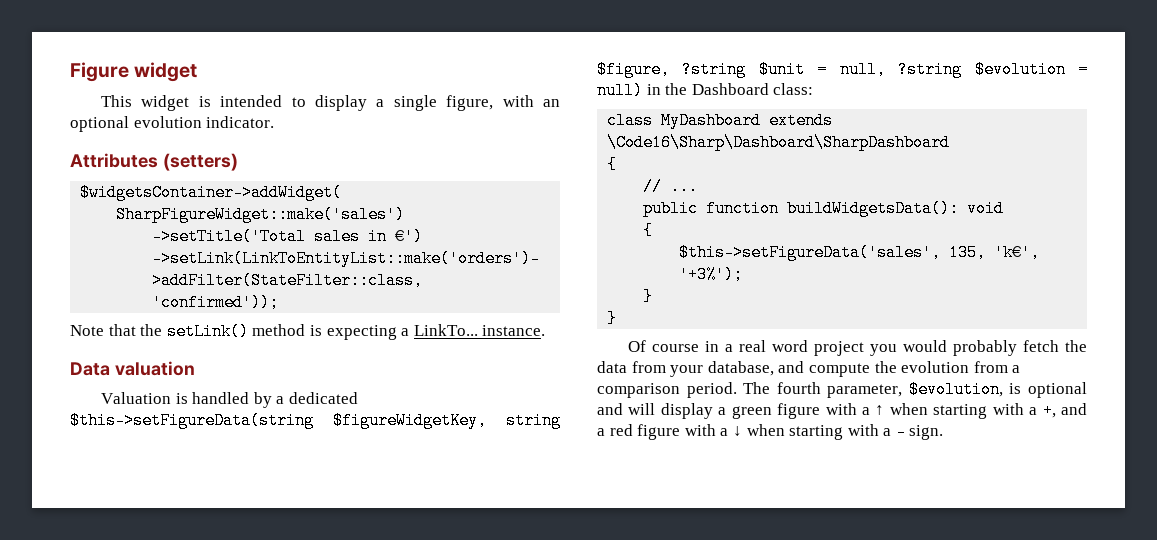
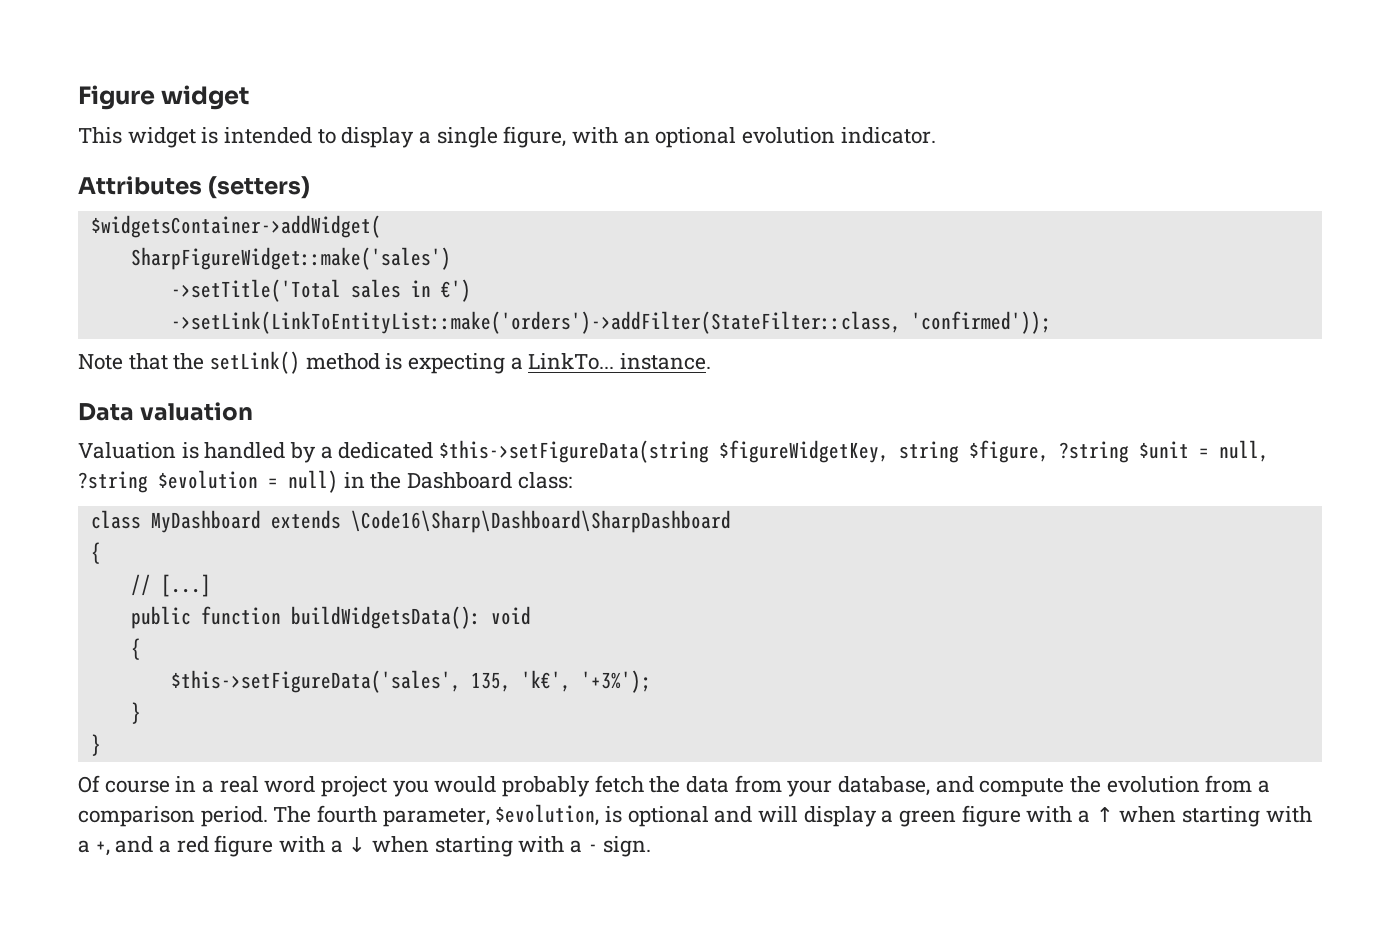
- // ...
+ // [...]

